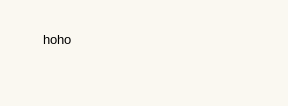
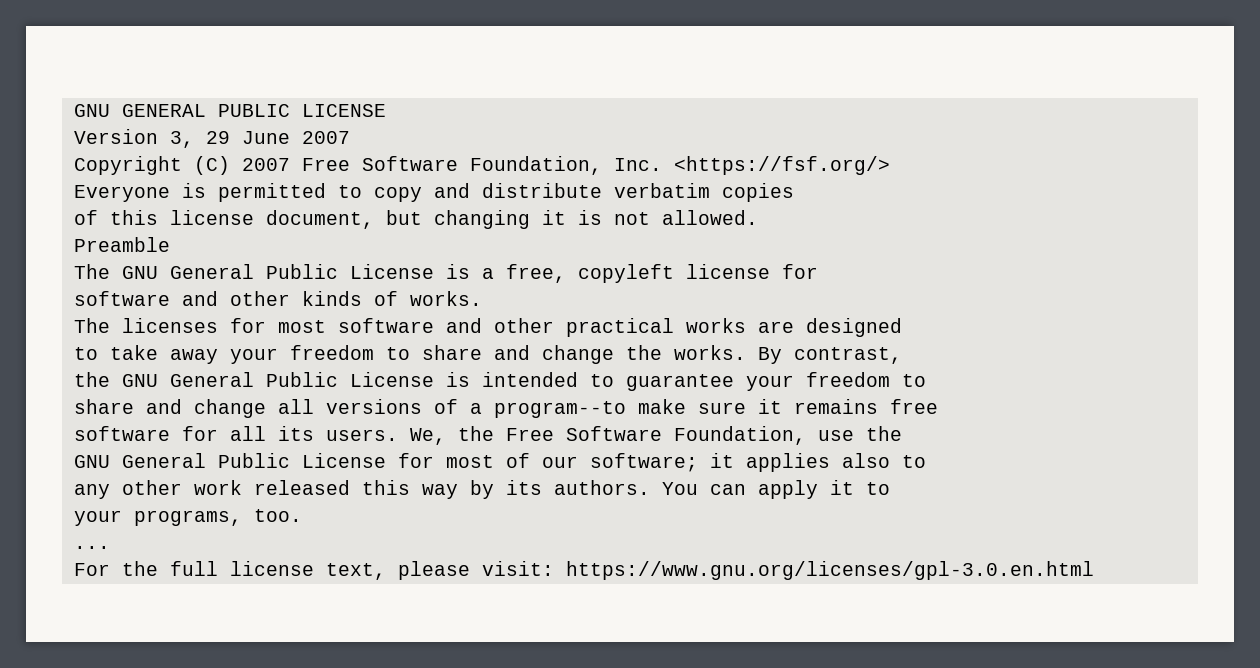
- hoho
+ GNU GENERAL PUBLIC LICENSE
+ Version 3, 29 June 2007
+ Copyright (C) 2007 Free Software Foundation, Inc. <https://fsf.org/>
+ Everyone is permitted to copy and distribute verbatim copies
+ of this license document, but changing it is not allowed.
+ Preamble
+ The GNU General Public License is a free, copyleft license for
+ software and other kinds of works.
+ The licenses for most software and other practical works are designed
+ to take away your freedom to share and change the works. By contrast,
+ the GNU General Public License is intended to guarantee your freedom to
+ share and change all versions of a program--to make sure it remains free
+ software for all its users. We, the Free Software Foundation, use the
+ GNU General Public License for most of our software; it applies also to
+ any other work released this way by its authors. You can apply it to
+ your programs, too.
+ ...
+ For the full license text, please visit: https://www.gnu.org/licenses/gpl-3.0.en.html

